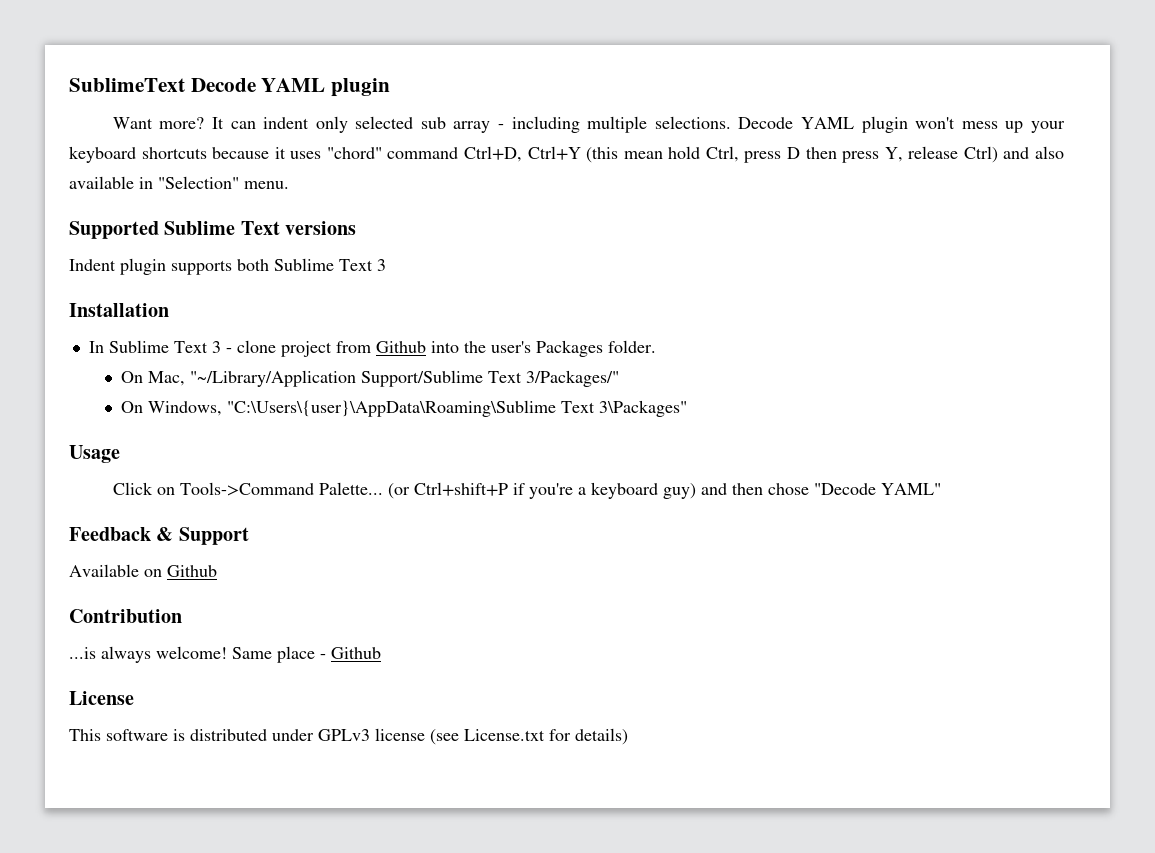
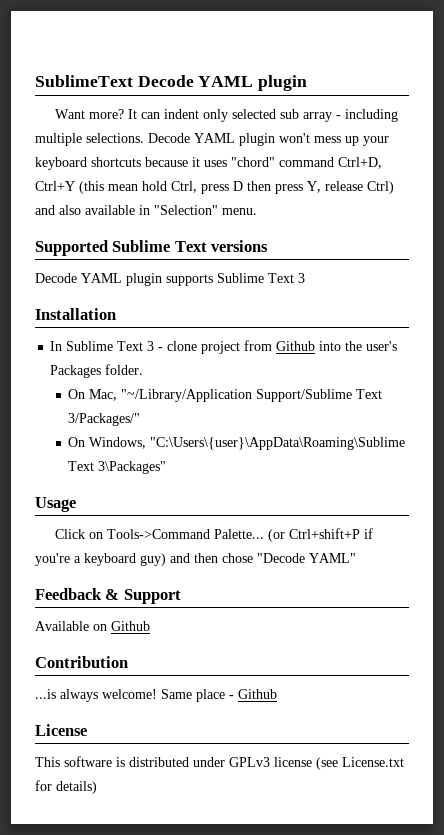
- Indent plugin supports both Sublime Text 3
+ Decode YAML plugin supports Sublime Text 3

